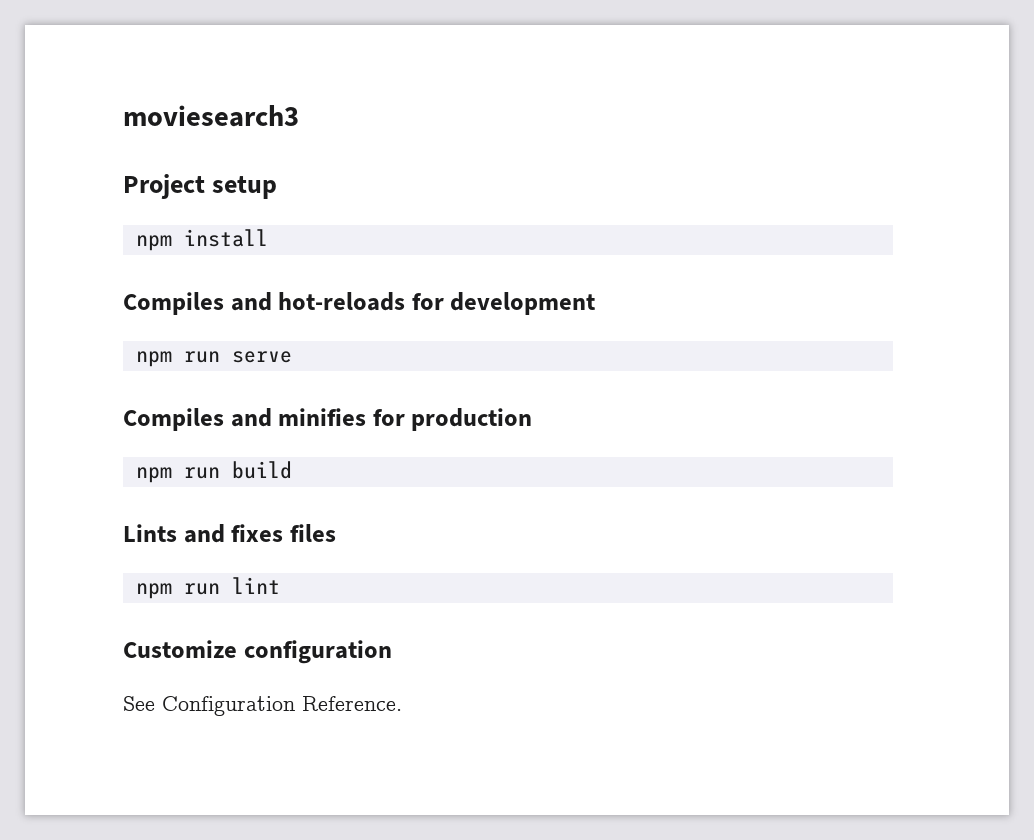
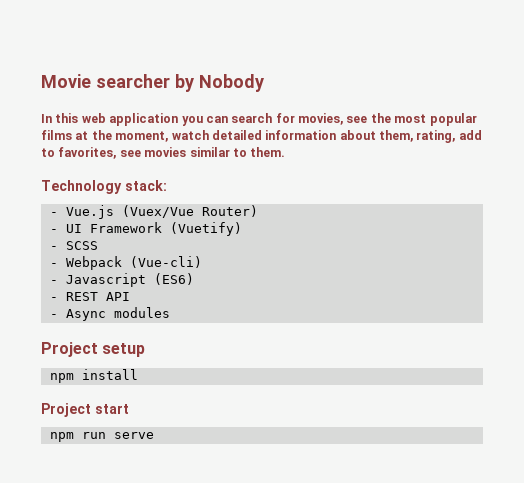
- moviesearch3
+ Movie searcher by Nobody
+ In this web application you can search for movies, see the most popular films at the moment, watch detailed information about them, rating, add to favorites, see movies similar to them.
+ Technology stack:
+ - Vue.js (Vuex/Vue Router)
+ - UI Framework (Vuetify)
+ - SCSS
+ - Webpack (Vue-cli)
+ - Javascript (ES6)
+ - REST API
+ - Async modules
  Project setup
  npm install
- Compiles and hot-reloads for development
+ Project start
  npm run serve
- Compiles and minifies for production
- npm run build
- Lints and fixes files
- npm run lint
- Customize configuration
- See Configuration Reference.

